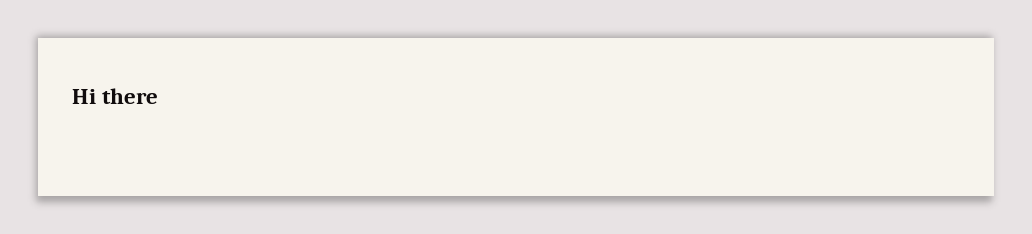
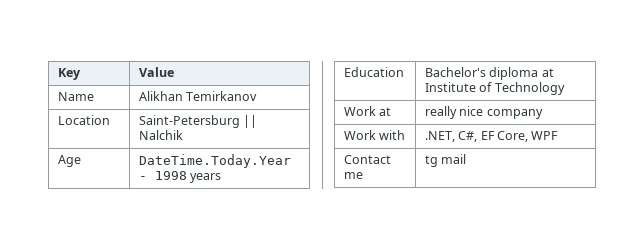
- Hi there
+ Key | Value
+ Name | Alikhan Temirkanov
+ Location | Saint-Petersburg || Nalchik
+ Age | DateTime.Today.Year - 1998 years
+ Education | Bachelor's diploma at Institute of Technology
+ Work at | really nice company
+ Work with | .NET, C#, EF Core, WPF
+ Contact me | tg mail

